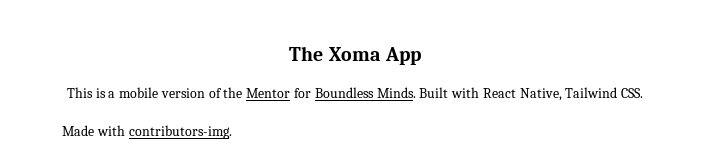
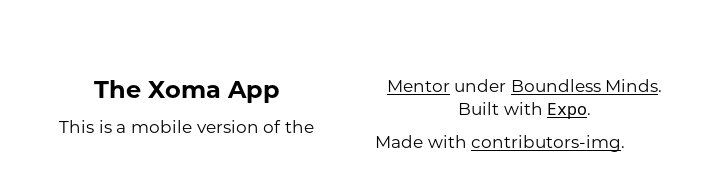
- This is a mobile version of the Mentor for Boundless Minds.
+ This is a mobile version of the Mentor under Boundless Minds.
- Built with React Native, Tailwind CSS.
+ Built with Expo.

